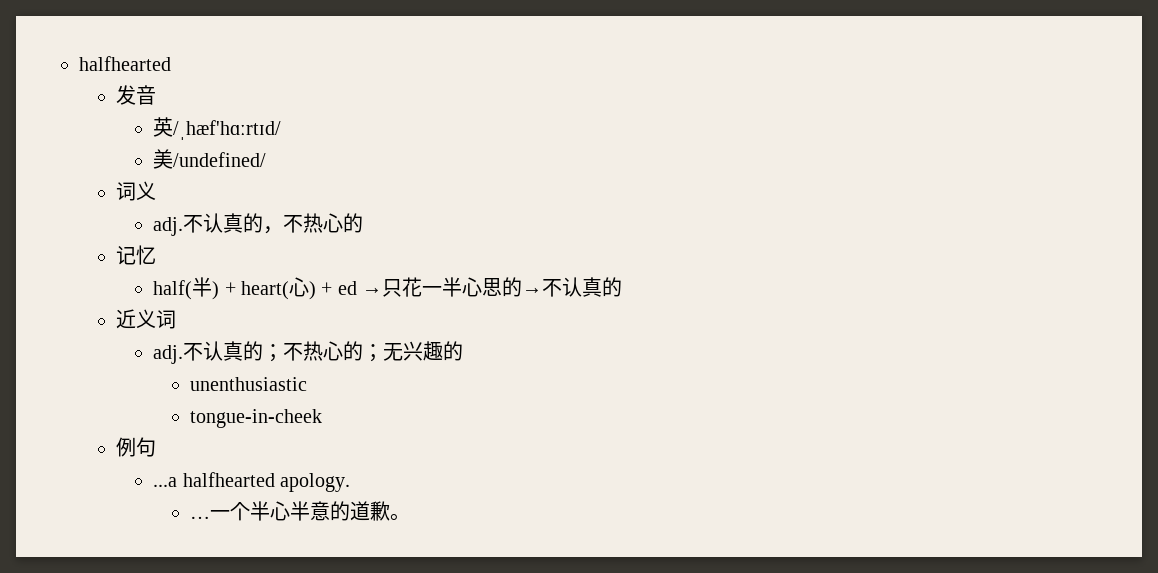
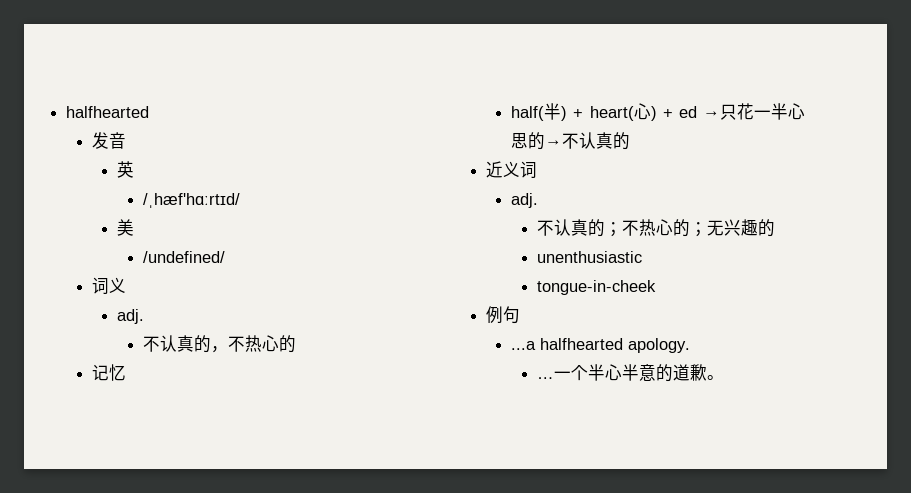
- 英/ˌhæf'hɑːrtɪd/
+ 英
+ /ˌhæf'hɑːrtɪd/
- 美/undefined/
+ 美
+ /undefined/
  词义
- adj.不认真的，不热心的
+ adj.
+ 不认真的，不热心的
  近义词
- adj.不认真的；不热心的；无兴趣的
+ adj.
+ 不认真的；不热心的；无兴趣的

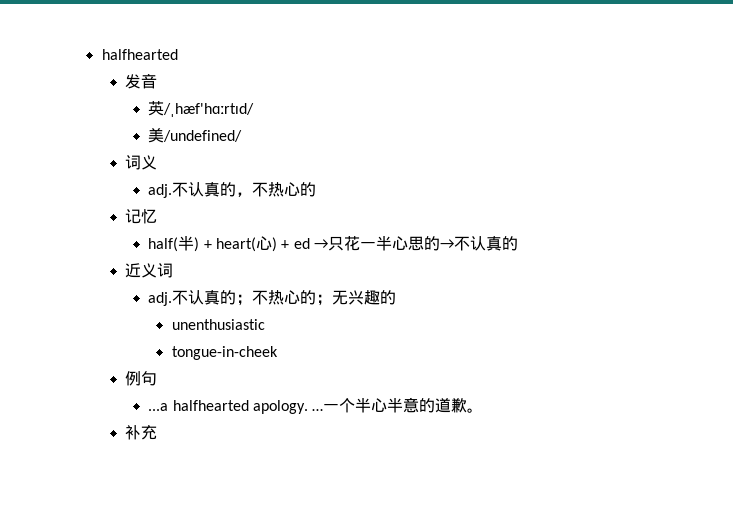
- 英
- /ˌhæf'hɑːrtɪd/
+ 英/ˌhæf'hɑːrtɪd/
- 美
- /undefined/
+ 美/undefined/
  词义
- adj.
- 不认真的，不热心的
+ adj.不认真的，不热心的
  近义词
- adj.
- 不认真的；不热心的；无兴趣的
+ adj.不认真的；不热心的；无兴趣的
- ...a halfhearted apology.
- …
+ ...a halfhearted apology. …
+ 补充

